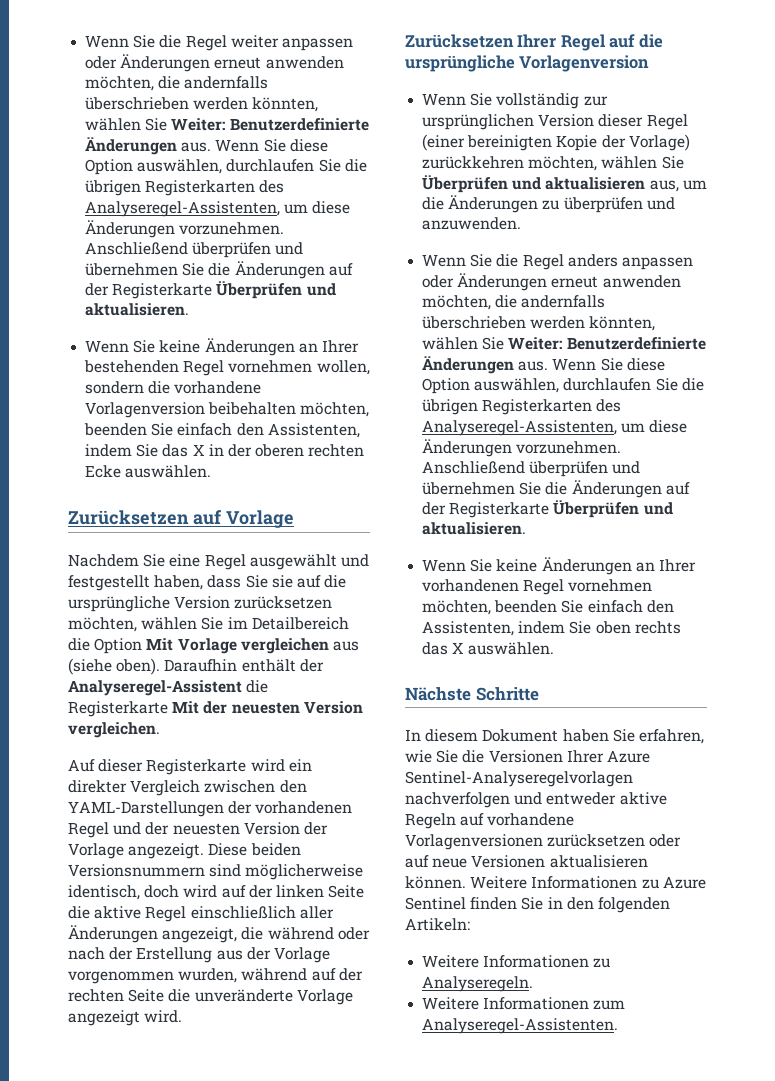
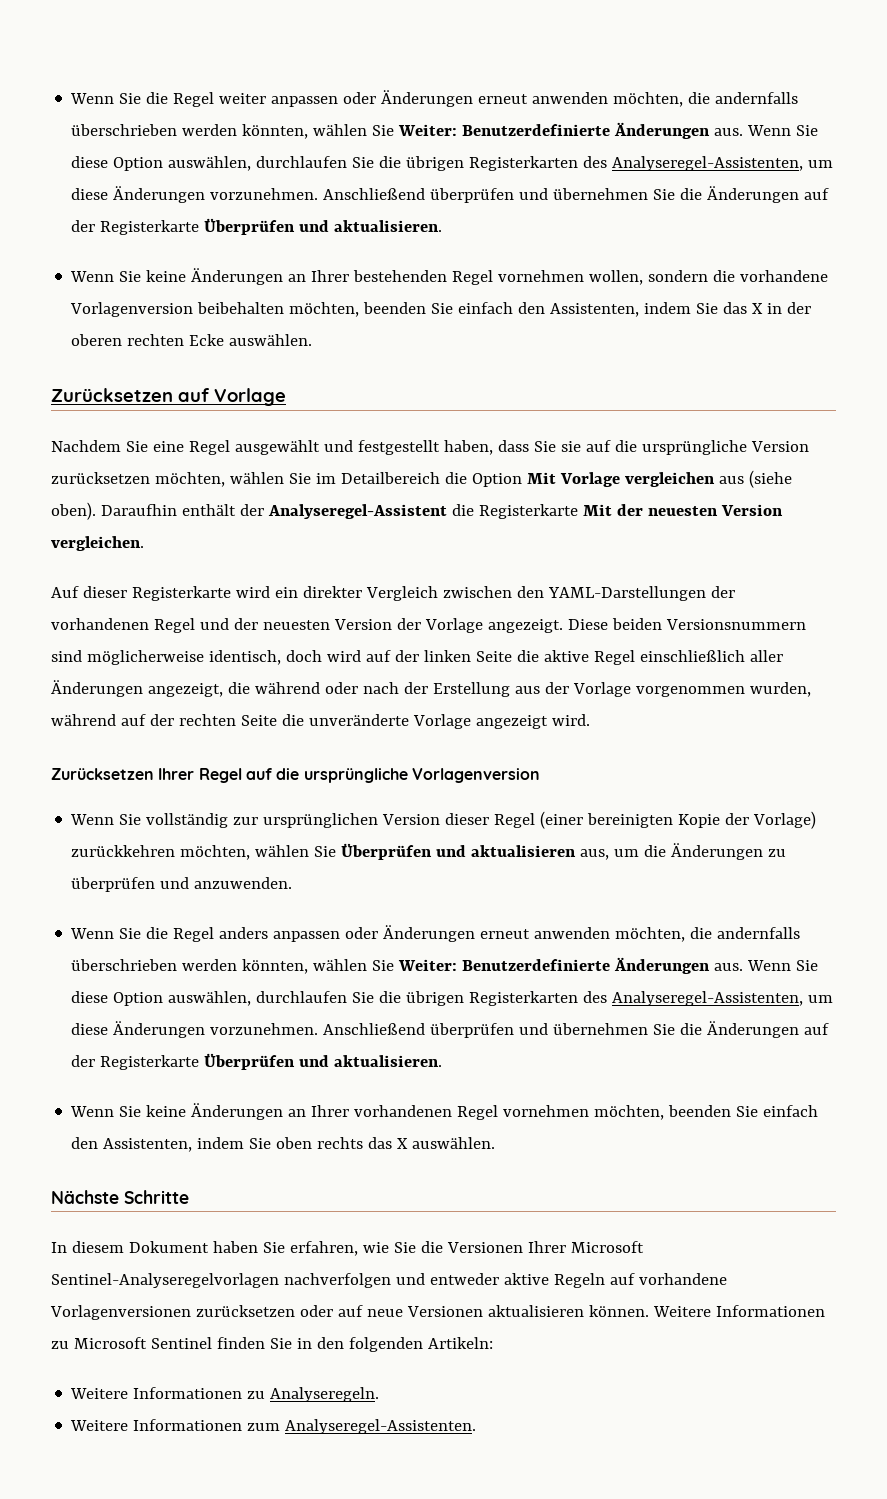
- In diesem Dokument haben Sie erfahren, wie Sie die Versionen Ihrer Azure Sentinel-Analyseregelvorlagen nachverfolgen und entweder aktive Regeln auf vorhandene Vorlagenversionen zurücksetzen oder auf neue Versionen aktualisieren können.
+ In diesem Dokument haben Sie erfahren, wie Sie die Versionen Ihrer Microsoft Sentinel-Analyseregelvorlagen nachverfolgen und entweder aktive Regeln auf vorhandene Vorlagenversionen zurücksetzen oder auf neue Versionen aktualisieren können.
- Weitere Informationen zu Azure Sentinel finden Sie in den folgenden Artikeln:
+ Weitere Informationen zu Microsoft Sentinel finden Sie in den folgenden Artikeln:

